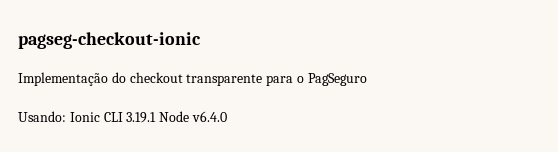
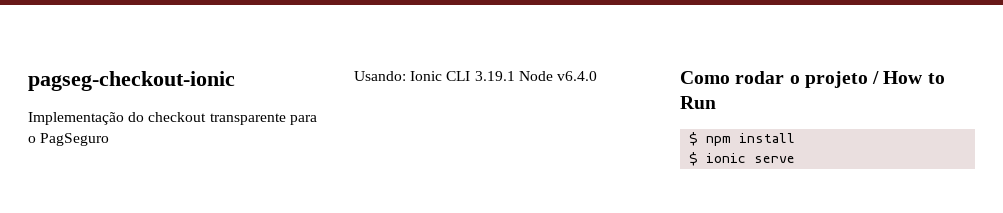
+ Como rodar o projeto / How to Run
+ $ npm install
+ $ ionic serve

